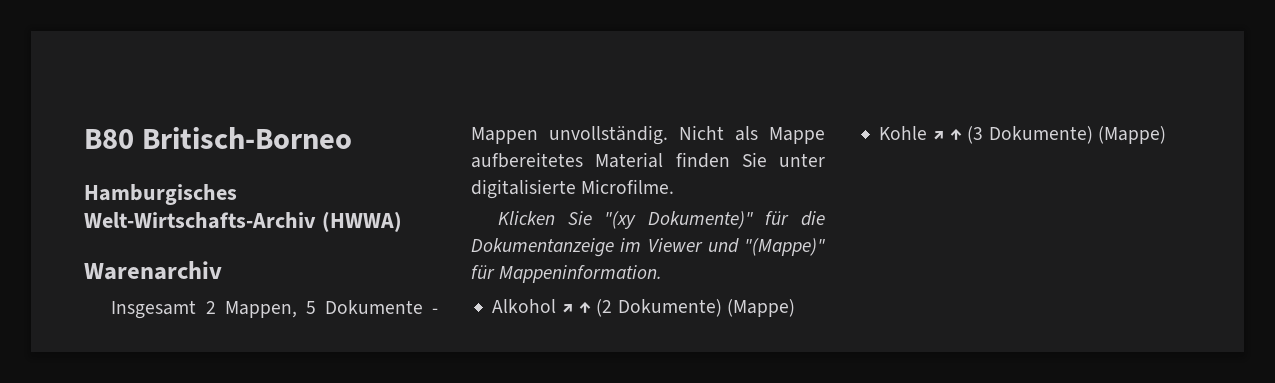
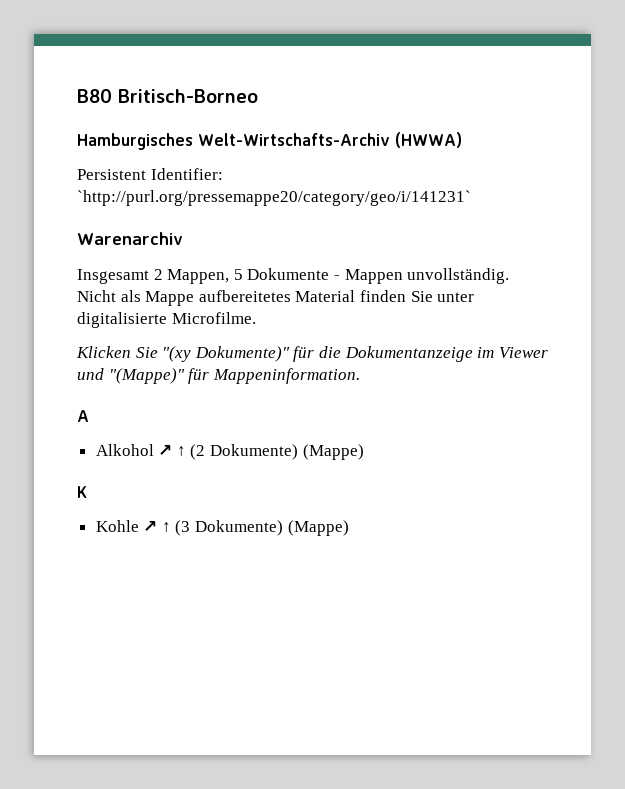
+ Persistent Identifier: `http://purl.org/pressemappe20/category/geo/i/141231`
+ A
+ K

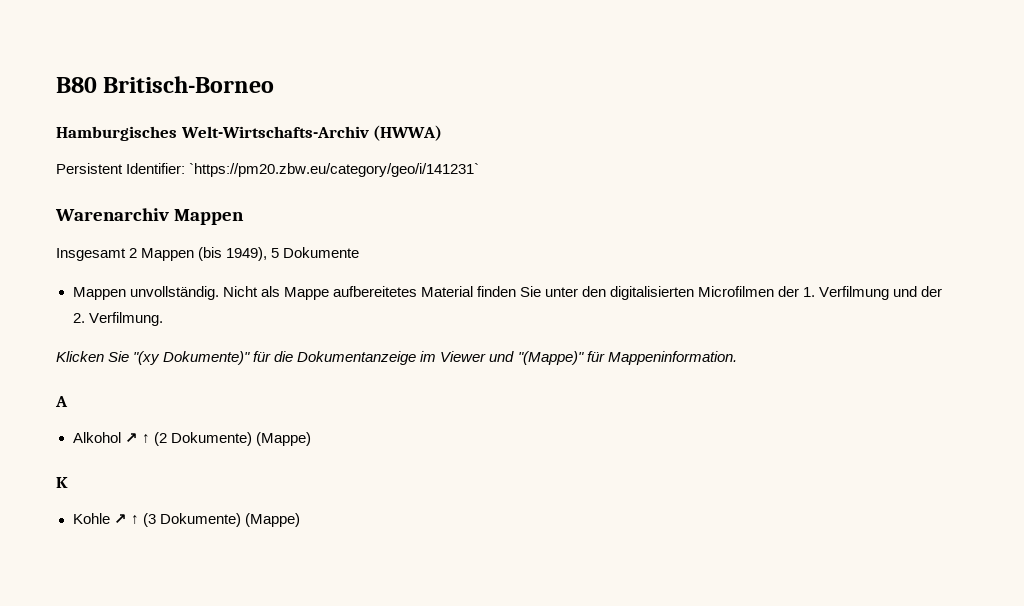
- Persistent Identifier: `http://purl.org/pressemappe20/category/geo/i/141231`
+ Persistent Identifier: `https://pm20.zbw.eu/category/geo/i/141231`
- Warenarchiv
+ Warenarchiv Mappen
- Insgesamt 2 Mappen, 5 Dokumente - Mappen unvollständig.
+ Insgesamt 2 Mappen (bis 1949), 5 Dokumente
+ Mappen unvollständig.
- Nicht als Mappe aufbereitetes Material finden Sie unter digitalisierte Microfilme.
+ Nicht als Mappe aufbereitetes Material finden Sie unter den digitalisierten Microfilmen der 1. Verfilmung und der 2. Verfilmung.

